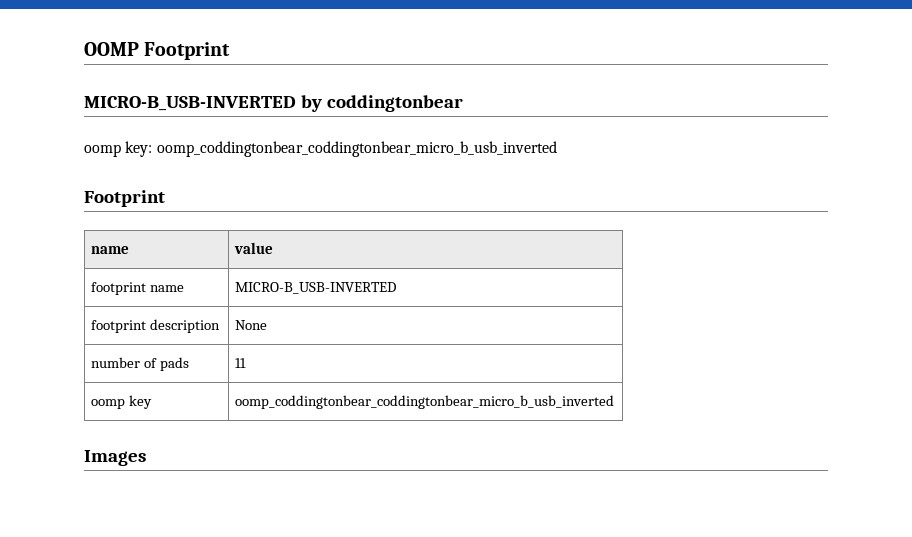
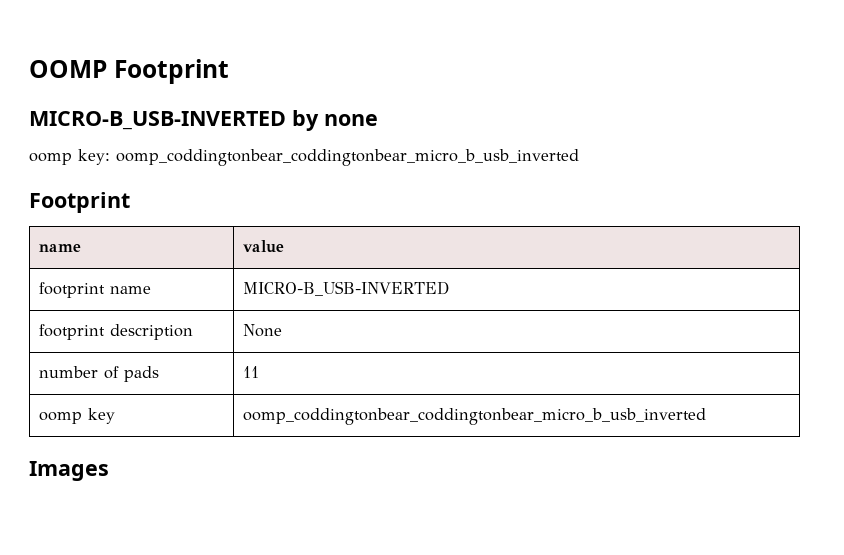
- MICRO-B_USB-INVERTED by coddingtonbear
+ MICRO-B_USB-INVERTED by none

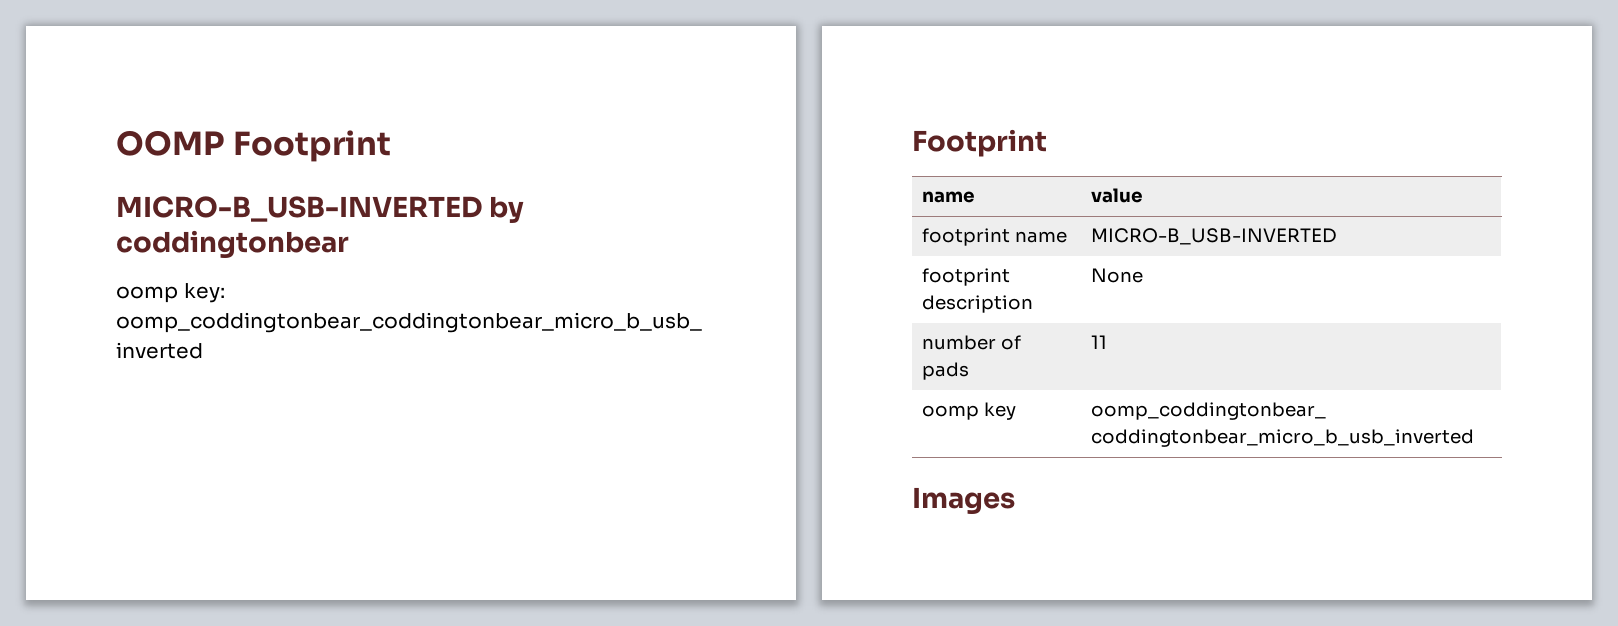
- MICRO-B_USB-INVERTED by none
+ MICRO-B_USB-INVERTED by coddingtonbear

